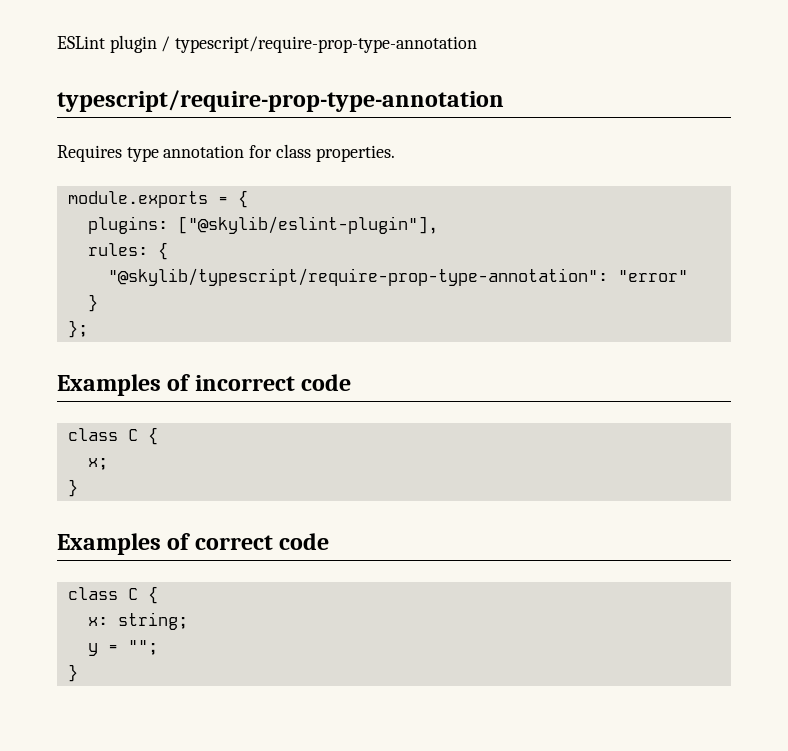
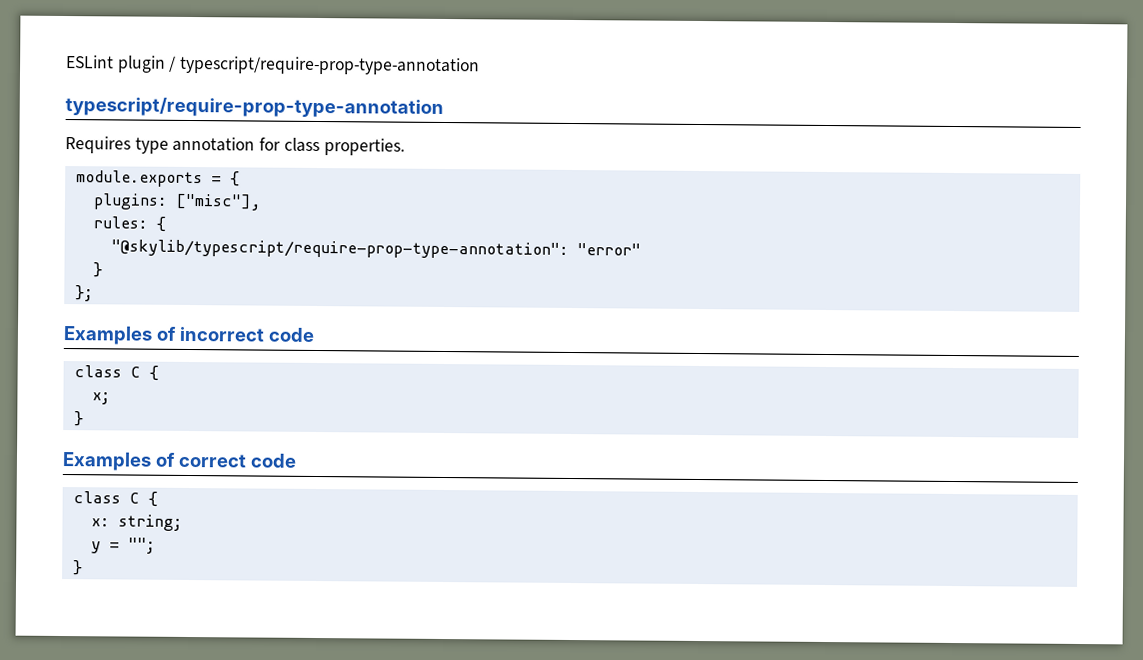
- plugins: ["@skylib/eslint-plugin"],
+ plugins: ["misc"],

